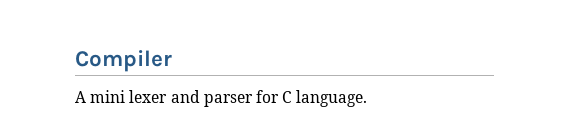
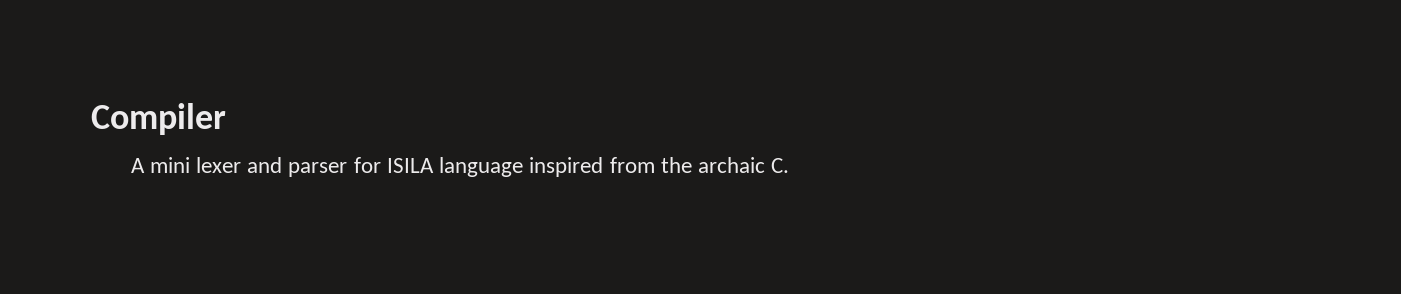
- A mini lexer and parser for C language.
+ A mini lexer and parser for ISILA language inspired from the archaic C.

